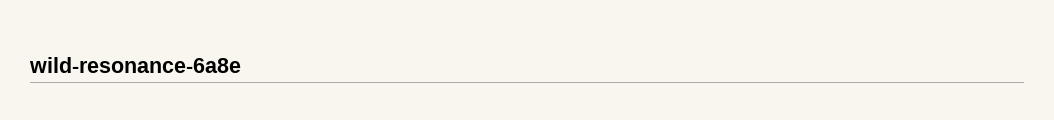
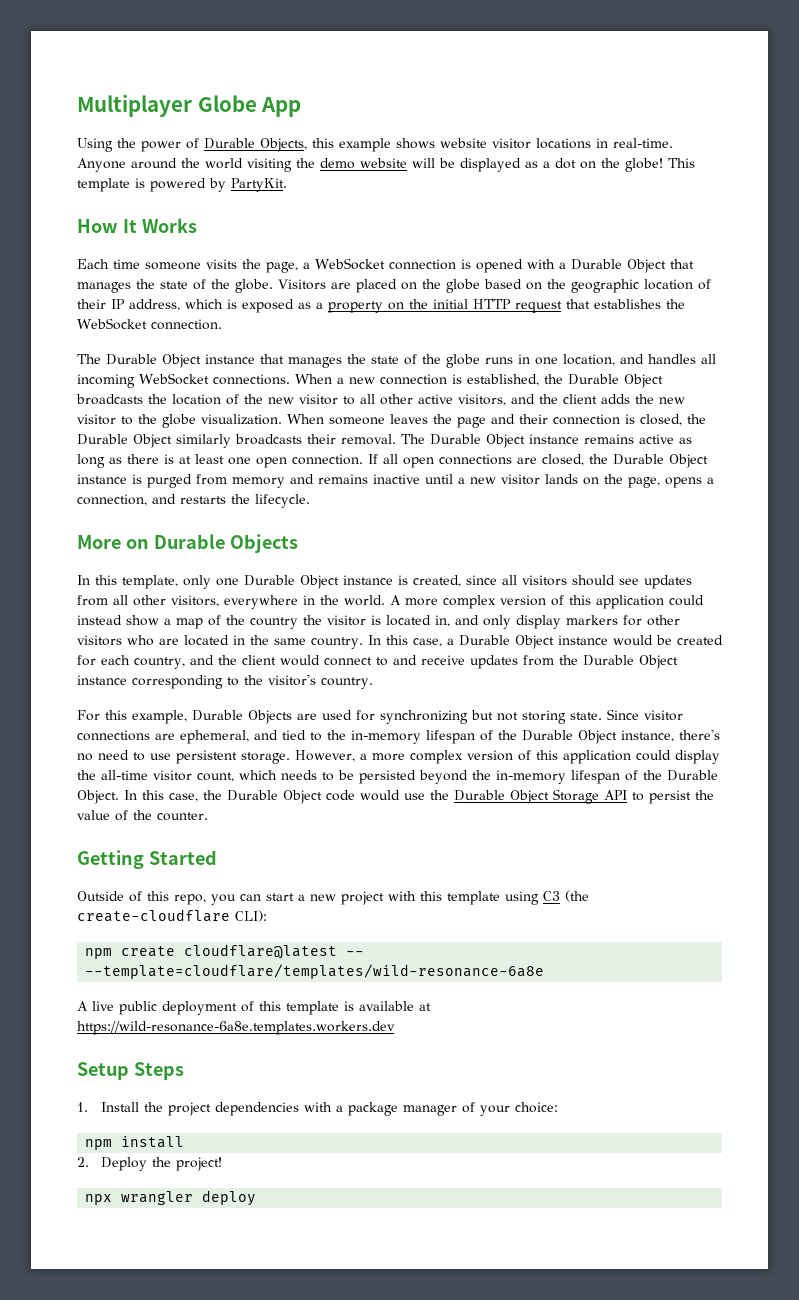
- wild-resonance-6a8e
+ Multiplayer Globe App
+ Using the power of Durable Objects, this example shows website visitor locations in real-time. Anyone around the world visiting the demo website will be displayed as a dot on the globe! This template is powered by PartyKit.
+ How It Works
+ Each time someone visits the page, a WebSocket connection is opened with a Durable Object that manages the state of the globe. Visitors are placed on the globe based on the geographic location of their IP address, which is exposed as a property on the initial HTTP request that establishes the WebSocket connection.
+ The Durable Object instance that manages the state of the globe runs in one location, and handles all incoming WebSocket connections. When a new connection is established, the Durable Object broadcasts the location of the new visitor to all other active visitors, and the client adds the new visitor to the globe visualization. When someone leaves the page and their connection is closed, the Durable Object similarly broadcasts their removal. The Durable Object instance remains active as long as there is at least one open connection. If all open connections are closed, the Durable Object instance is purged from memory and remains inactive until a new visitor lands on the page, opens a connection, and restarts the lifecycle.
+ More on Durable Objects
+ In this template, only one Durable Object instance is created, since all visitors should see updates from all other visitors, everywhere in the world. A more complex version of this application could instead show a map of the country the visitor is located in, and only display markers for other visitors who are located in the same country. In this case, a Durable Object instance would be created for each country, and the client would connect to and receive updates from the Durable Object instance corresponding to the visitor's country.
+ For this example, Durable Objects are used for synchronizing but not storing state. Since visitor connections are ephemeral, and tied to the in-memory lifespan of the Durable Object instance, there's no need to use persistent storage. However, a more complex version of this application could display the all-time visitor count, which needs to be persisted beyond the in-memory lifespan of the Durable Object. In this case, the Durable Object code would use the Durable Object Storage API to persist the value of the counter.
+ Getting Started
+ Outside of this repo, you can start a new project with this template using C3 (the create-cloudflare CLI):
+ npm create cloudflare@latest -- --template=cloudflare/templates/wild-resonance-6a8e
+ A live public deployment of this template is available at https://wild-resonance-6a8e.templates.workers.dev
+ Setup Steps
+ 1. Install the project dependencies with a package manager of your choice:
+ npm install
+ 2. Deploy the project!
+ npx wrangler deploy

